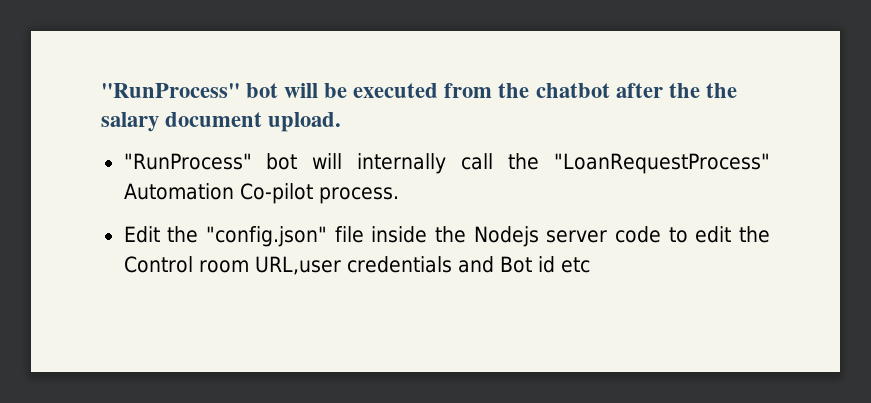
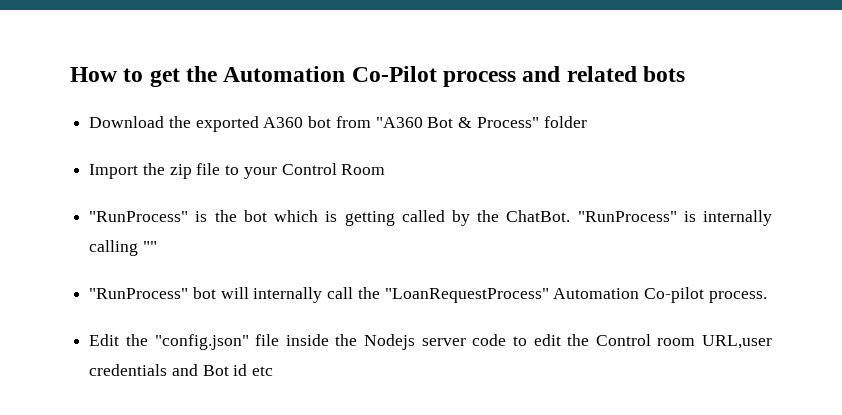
- "RunProcess" bot will be executed from the chatbot after the the salary document upload.
+ How to get the Automation Co-Pilot process and related bots
+ Download the exported A360 bot from "A360 Bot & Process" folder
+ Import the zip file to your Control Room
+ "RunProcess" is the bot which is getting called by the ChatBot. "RunProcess" is internally calling ""

